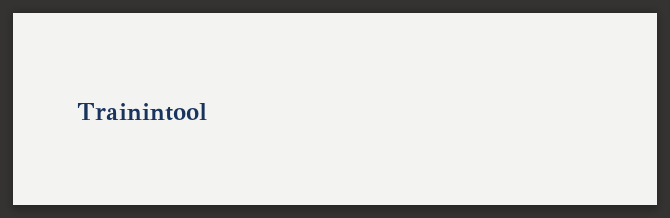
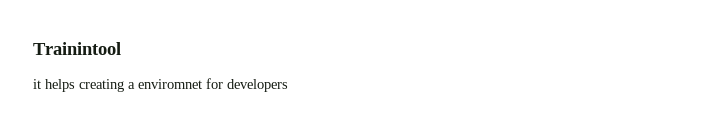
+ it helps creating a enviromnet for developers

